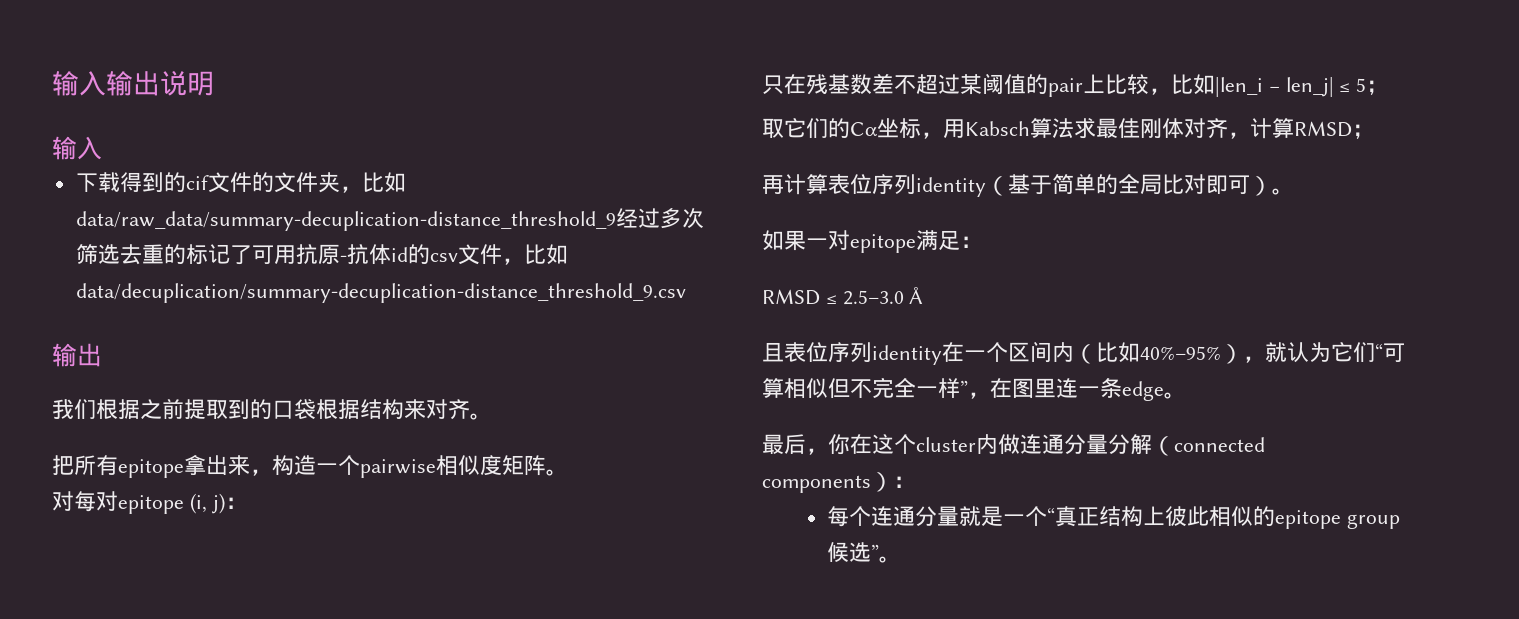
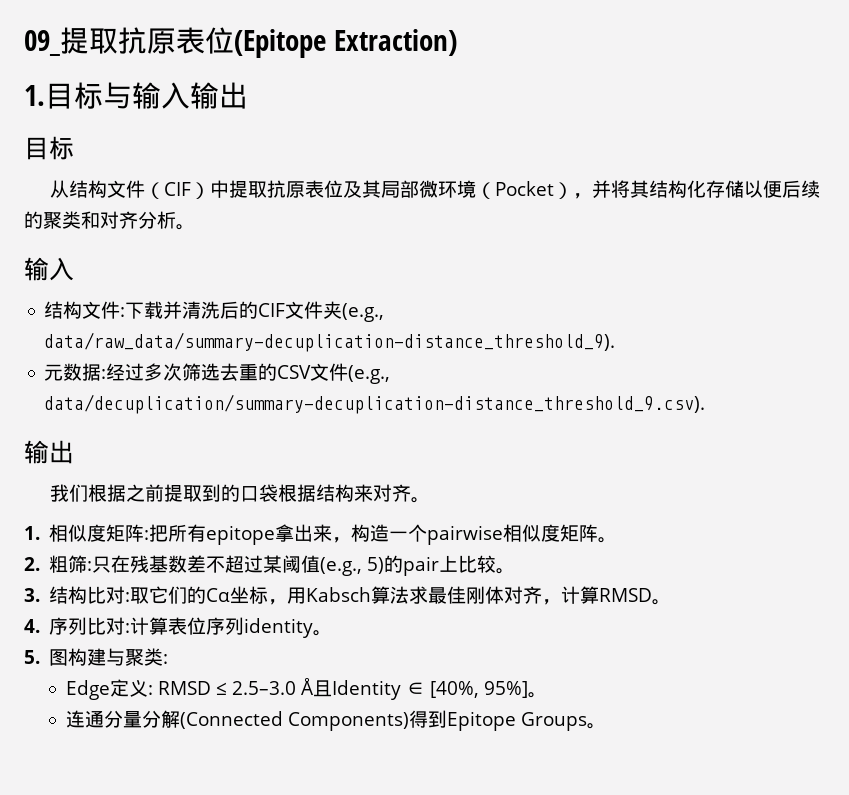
- 输入输出说明
+ 09_提取抗原表位(Epitope Extraction)
+ 1.目标与输入输出
+ 目标
+ 从结构文件（CIF）中提取抗原表位及其局部微环境（Pocket），并将其结构化存储以便后续的聚类和对齐分析。
  输入
- 下载得到的cif文件的文件夹，比如data/raw_data/summary-decuplication-distance_threshold_9经过多次筛选去重的标记了可用抗原-抗体id的csv文件，比如data/decuplication/summary-decuplication-distance_threshold_9.csv
+ 结构文件:下载并清洗后的CIF文件夹(e.g., data/raw_data/summary-decuplication-distance_threshold_9).
+ 元数据:经过多次筛选去重的CSV文件(e.g., data/decuplication/summary-decuplication-distance_threshold_9.csv).
- 把所有epitope拿出来，构造一个pairwise相似度矩阵。
+ 1.相似度矩阵:把所有epitope拿出来，构造一个pairwise相似度矩阵。
- 对每对epitope (i, j)：
- 只在残基数差不超过某阈值的pair上比较，比如|len_i − len_j| ≤ 5；
- 取它们的Cα坐标，用Kabsch算法求最佳刚体对齐，计算RMSD；
- 再计算表位序列identity（基于简单的全局比对即可）。
- 如果一对epitope满足：
- RMSD ≤ 2.5–3.0 Å
- 且表位序列identity在一个区间内（比如40%–95%），就认为它们“可算相似但不完全一样”，在图里连一条edge。
- 最后，你在这个cluster内做连通分量分解（connected components）：
- 每个连通分量就是一个“真正结构上彼此相似的epitope group候选”。
+ 2.粗筛:只在残基数差不超过某阈值(e.g., 5)的pair上比较。
+ 3.结构比对:取它们的Cα坐标，用Kabsch算法求最佳刚体对齐，计算RMSD。
+ 4.序列比对:计算表位序列identity。
+ 5.图构建与聚类:
+ Edge定义: RMSD ≤ 2.5–3.0 Å且Identity ∈ [40%, 95%]。
+ 连通分量分解(Connected Components)得到Epitope Groups。

